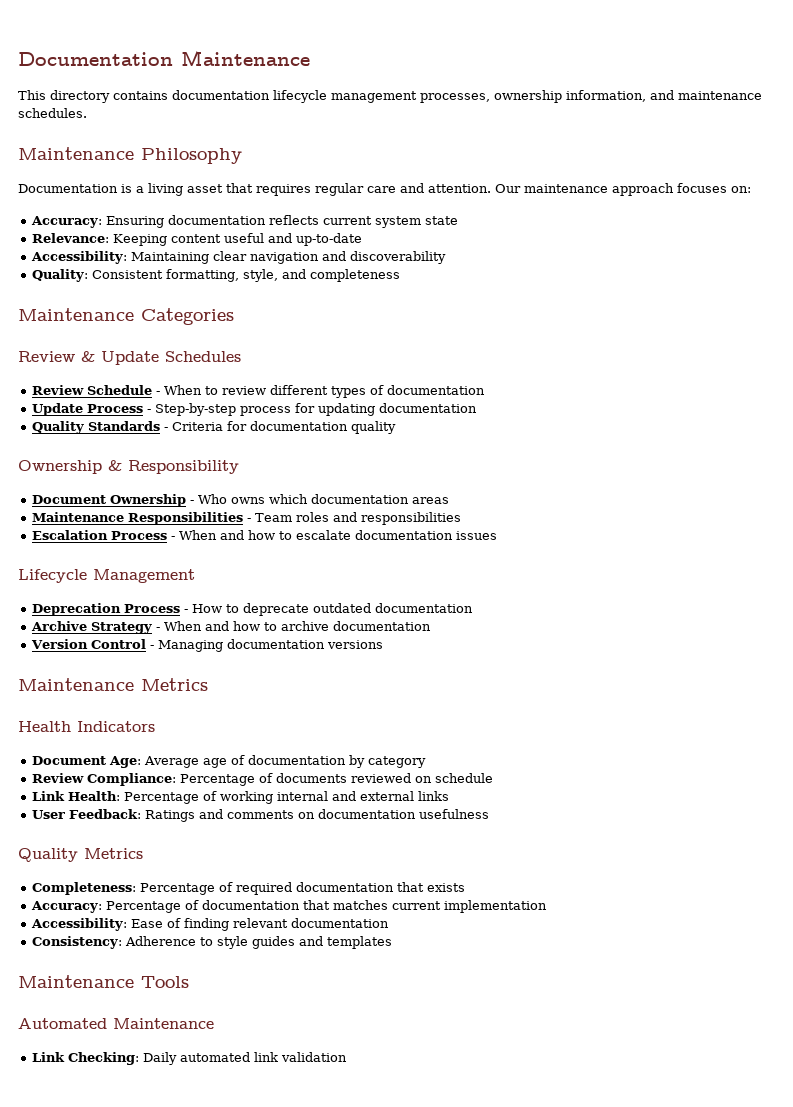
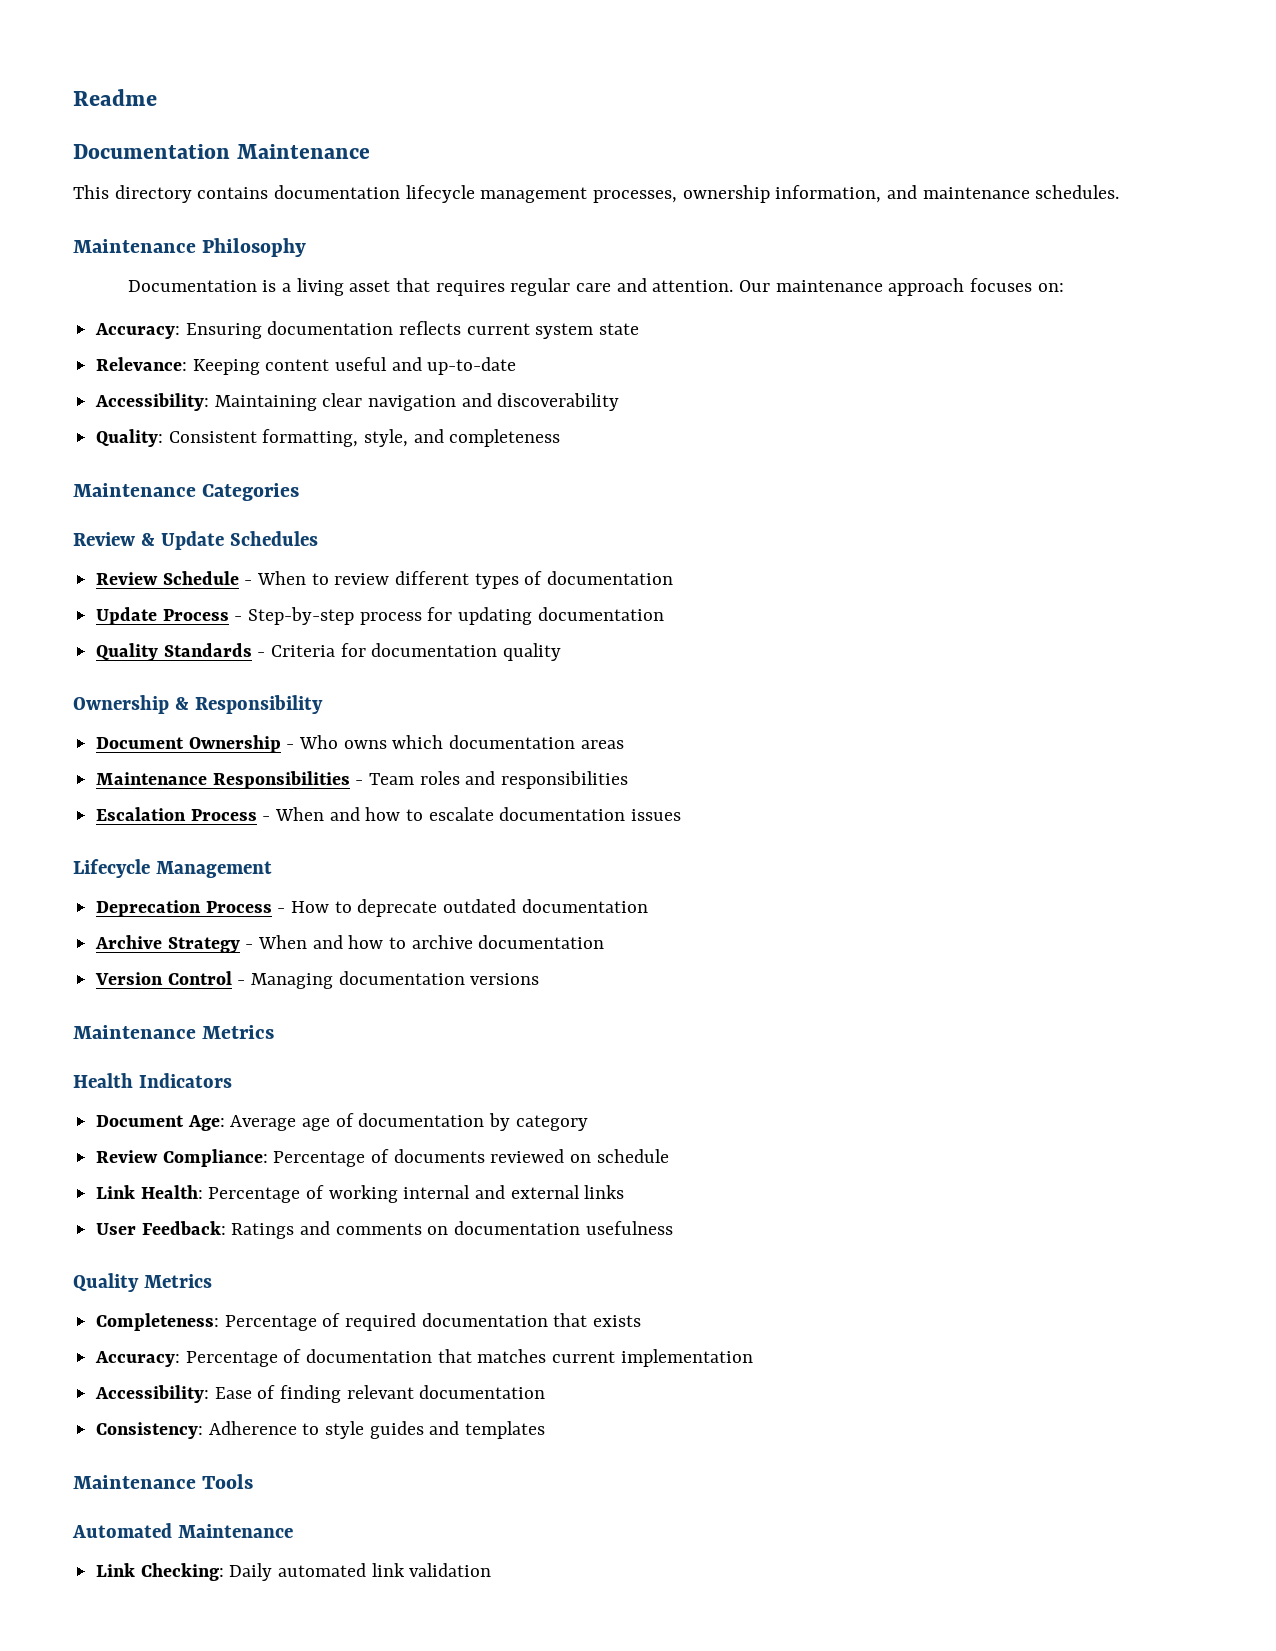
+ Readme

